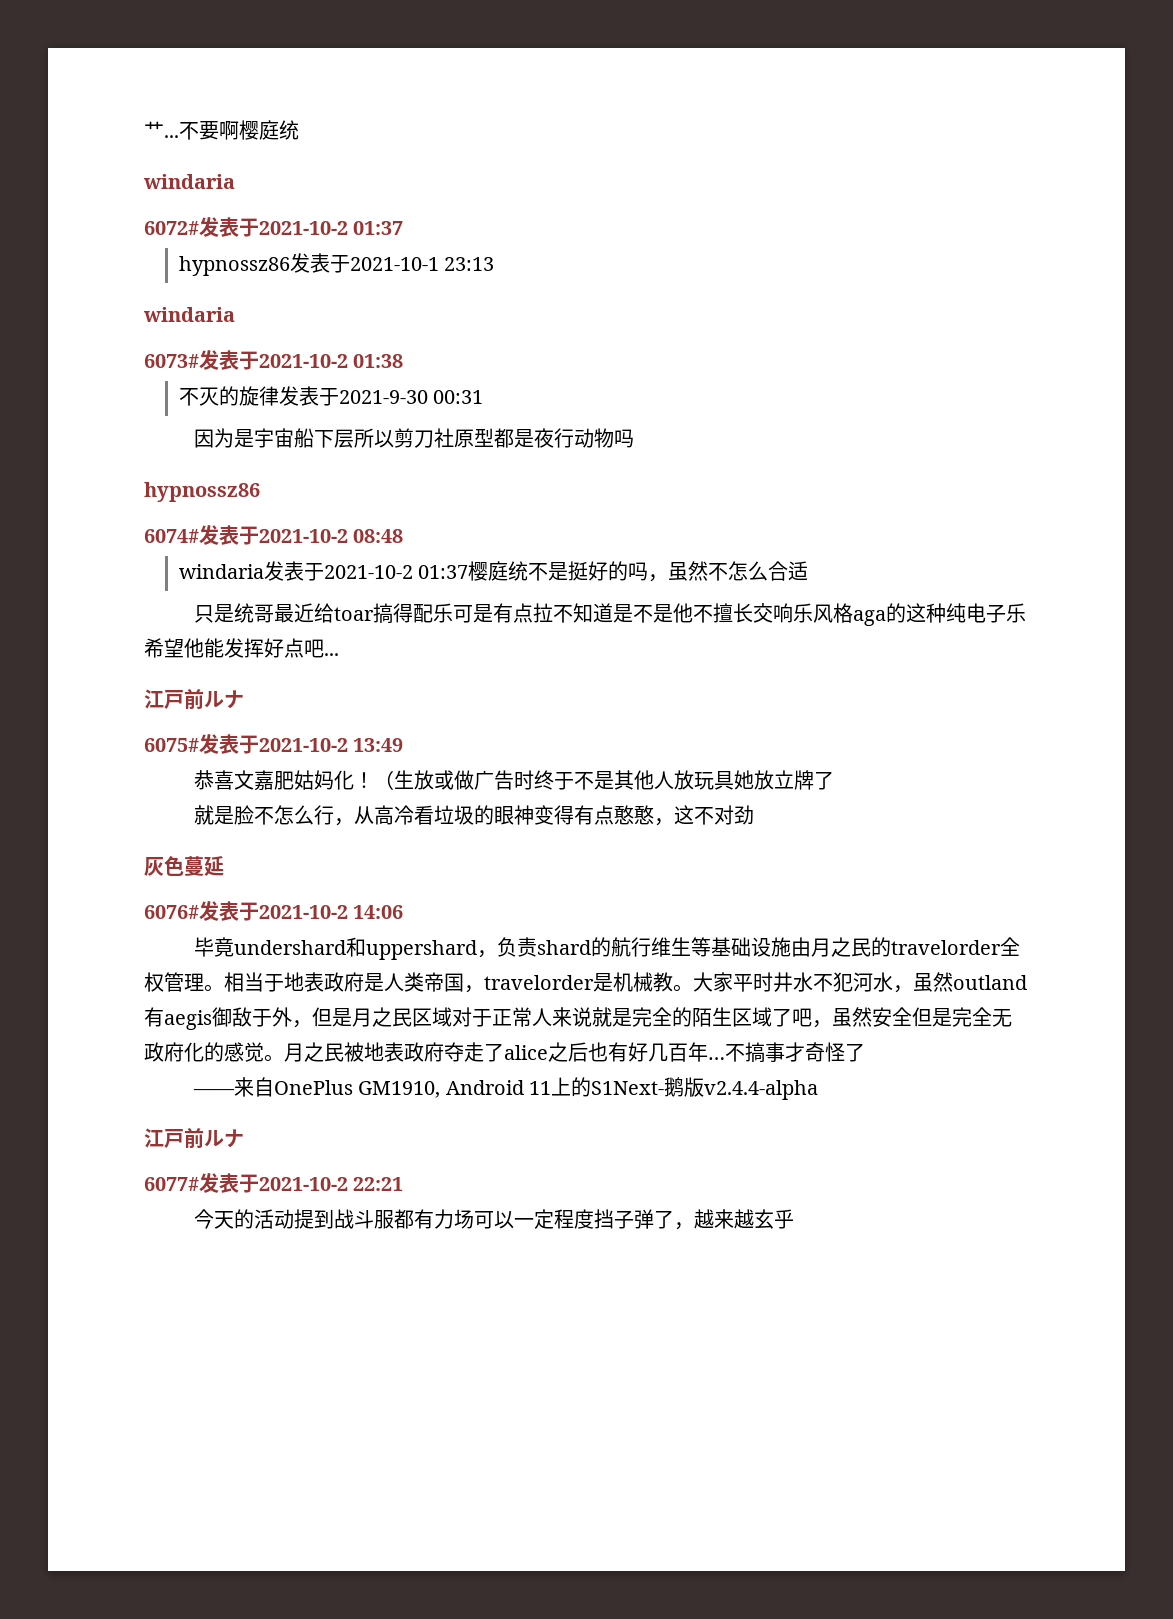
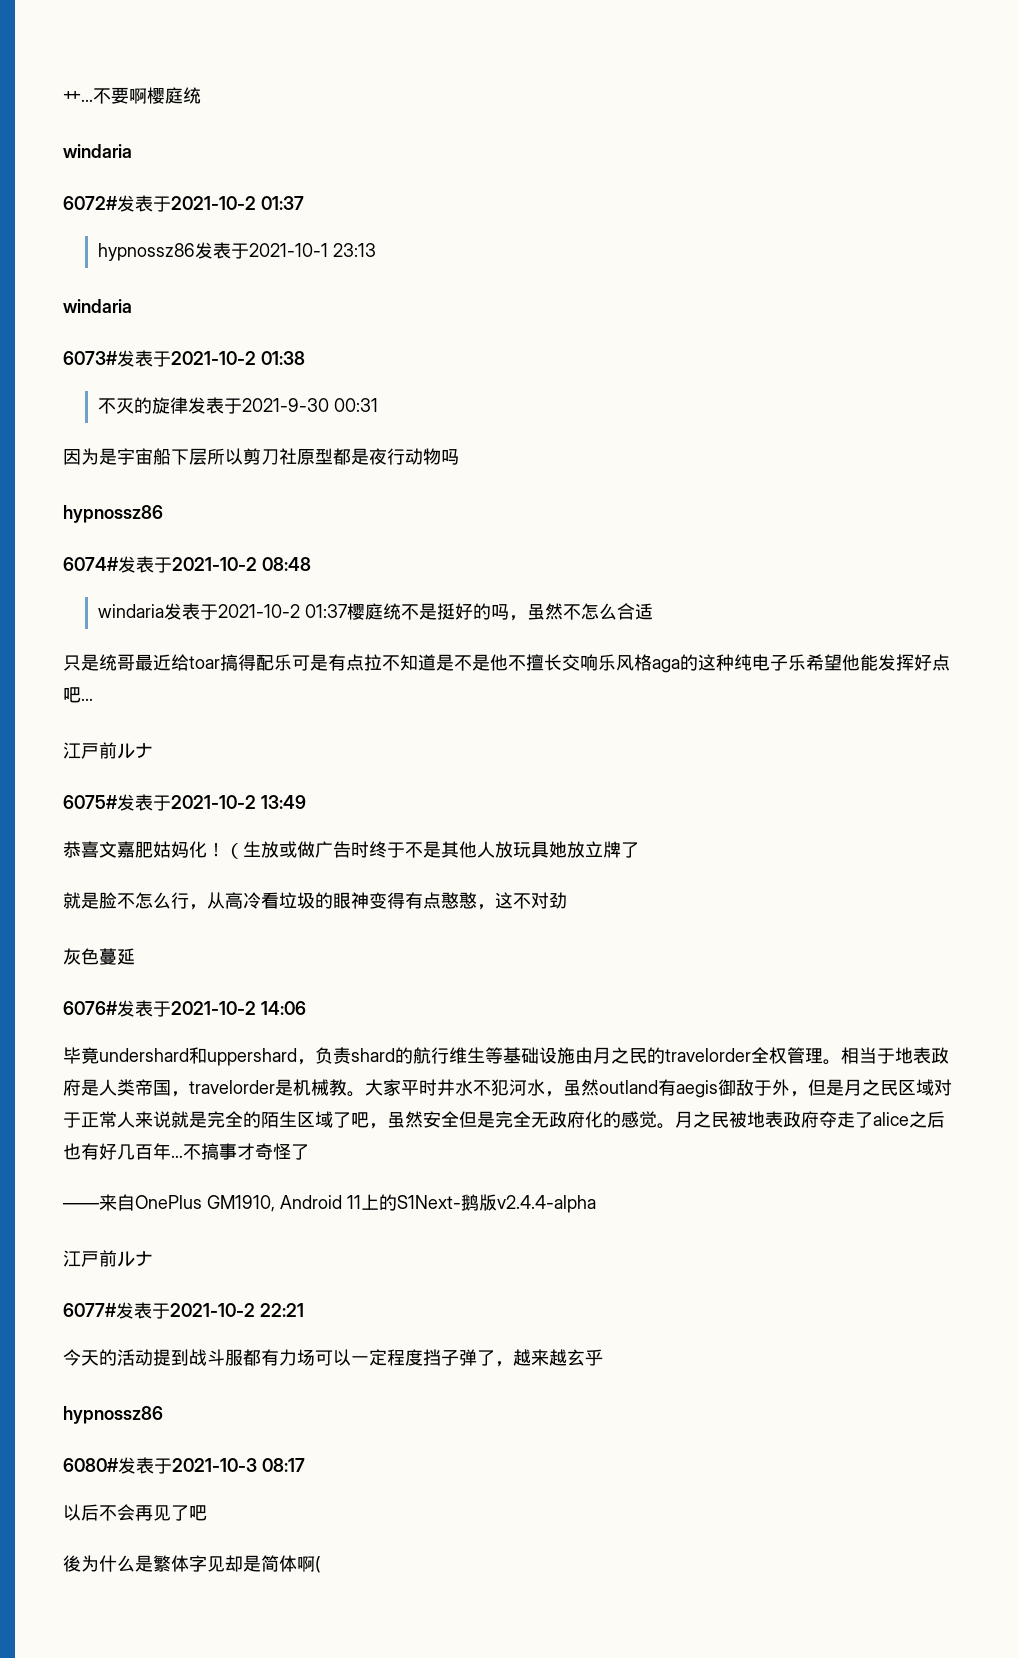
  今天的活动提到战斗服都有力场可以一定程度挡子弹了，越来越玄乎
+ hypnossz86
+ 6080#发表于2021-10-3 08:17
+ 以后不会再见了吧
+ 後为什么是繁体字见却是简体啊(

